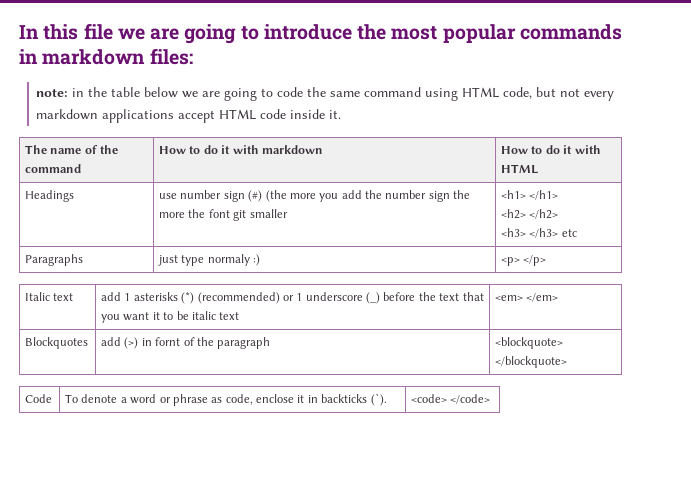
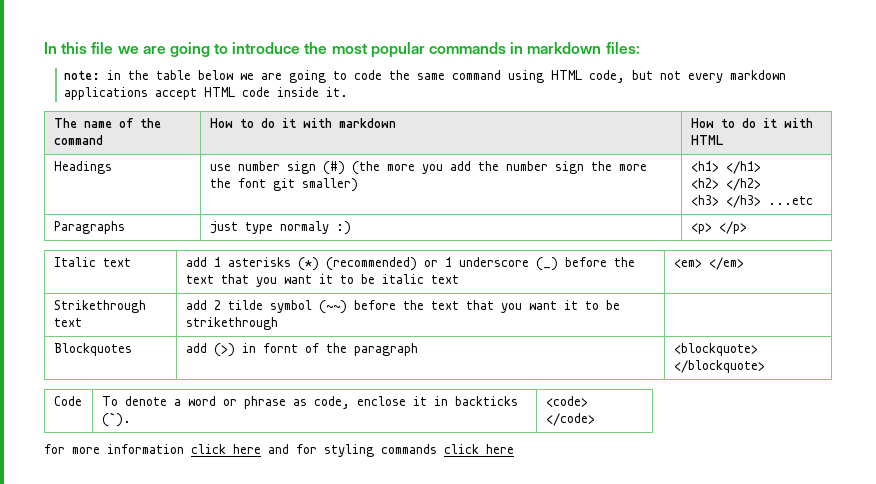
- Headings | use number sign (#) (the more you add the number sign the more the font git smaller | <h1> </h1>
+ Headings | use number sign (#) (the more you add the number sign the more the font git smaller) | <h1> </h1>
  <h2> </h2>
- <h3> </h3> etc
+ <h3> </h3> ...etc
+ Strikethrough text | add 2 tilde symbol (~~) before the text that you want it to be strikethrough |
+ for more information click here and for styling commands click here

